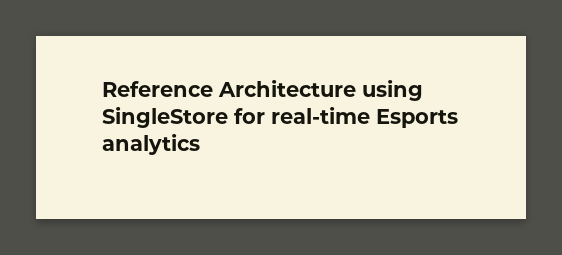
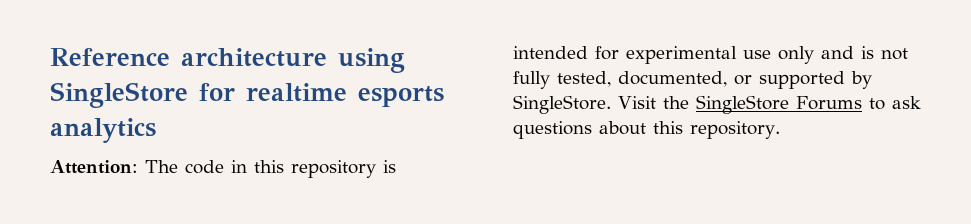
- Reference Architecture using SingleStore for real-time Esports analytics
+ Reference architecture using SingleStore for realtime esports analytics
+ Attention: The code in this repository is intended for experimental use only and is not fully tested, documented, or supported by SingleStore. Visit the SingleStore Forums to ask questions about this repository.

